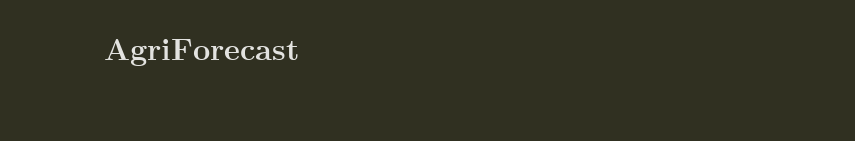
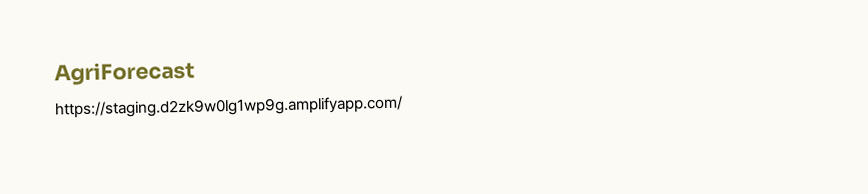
+ https://staging.d2zk9w0lg1wp9g.amplifyapp.com/

